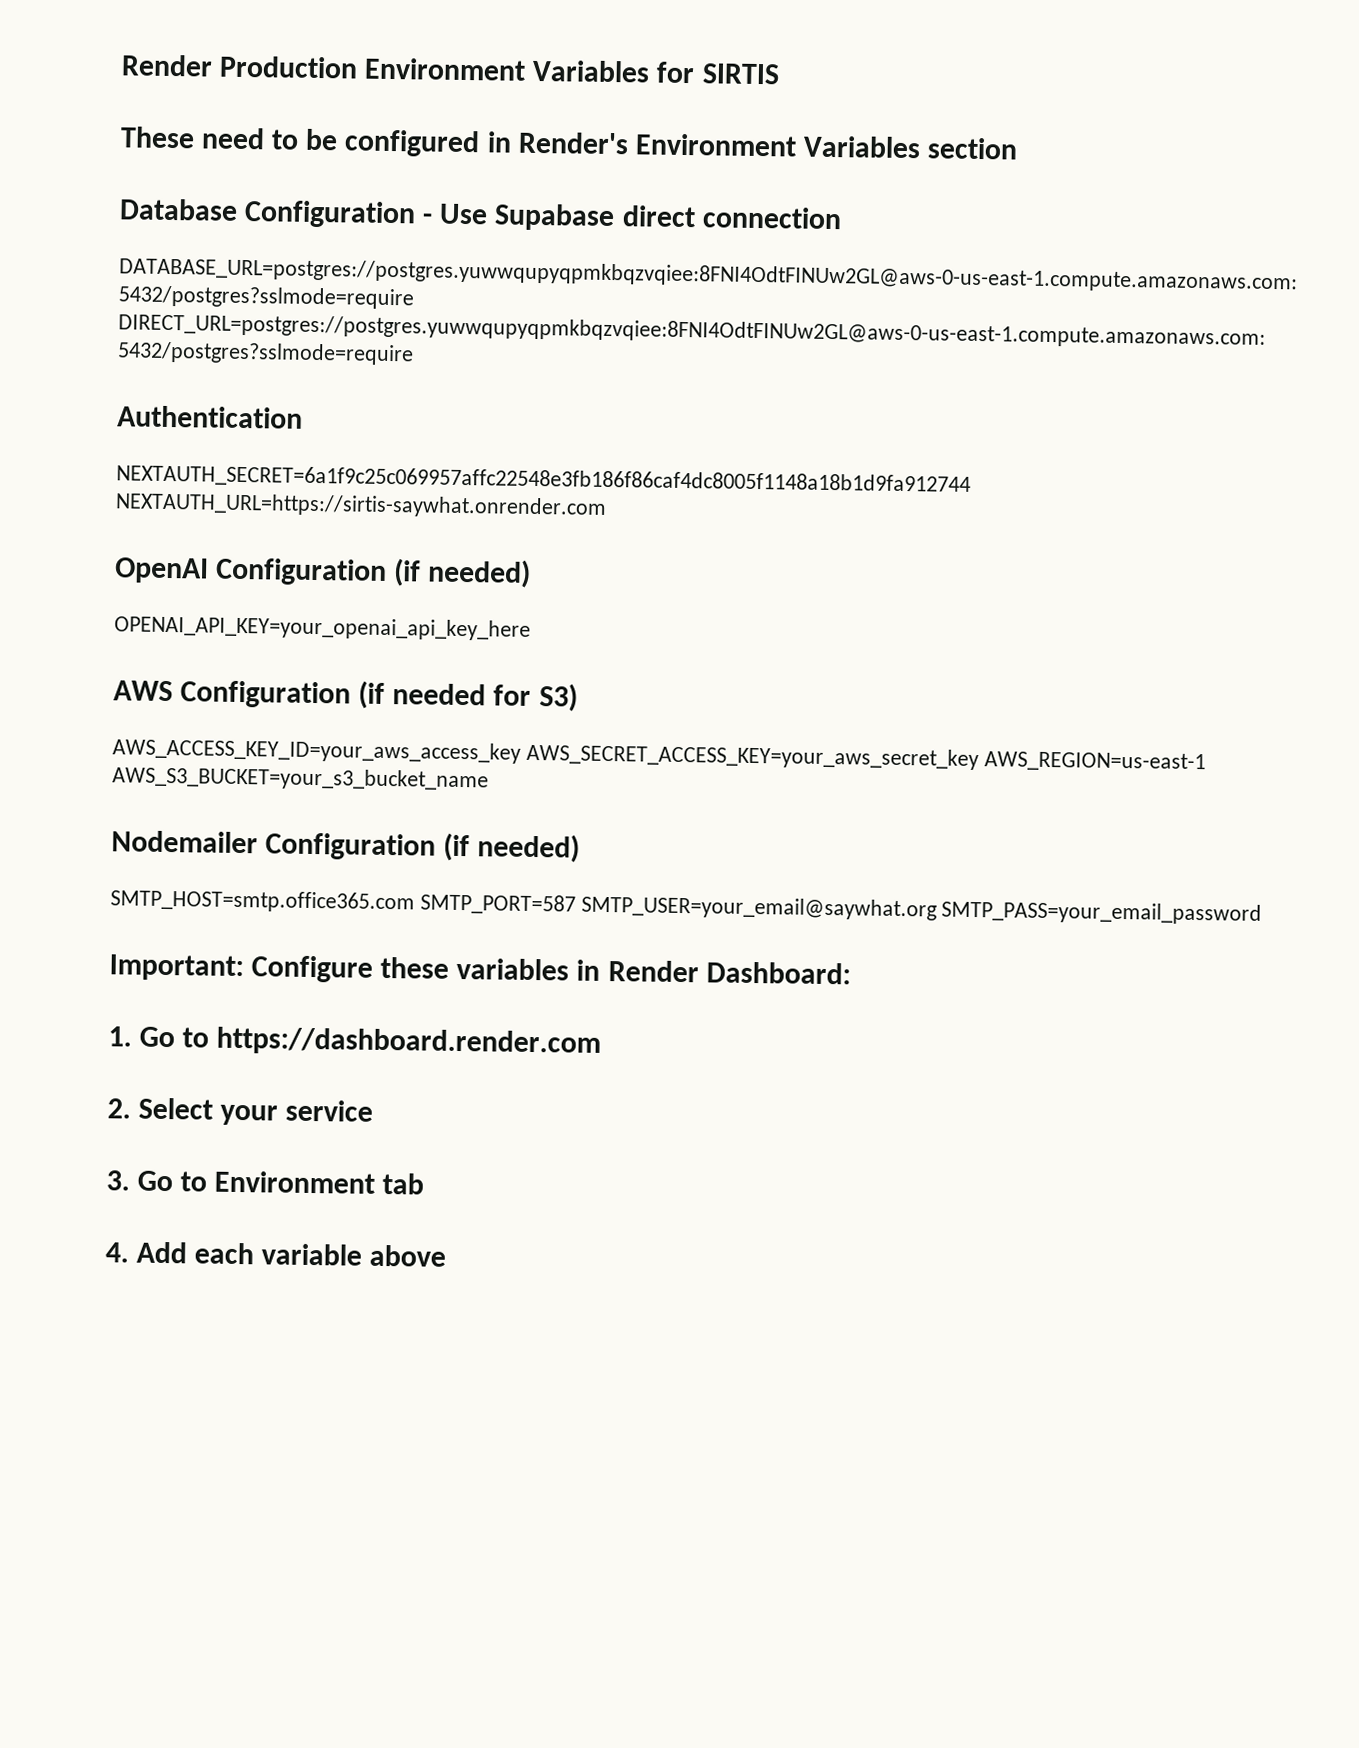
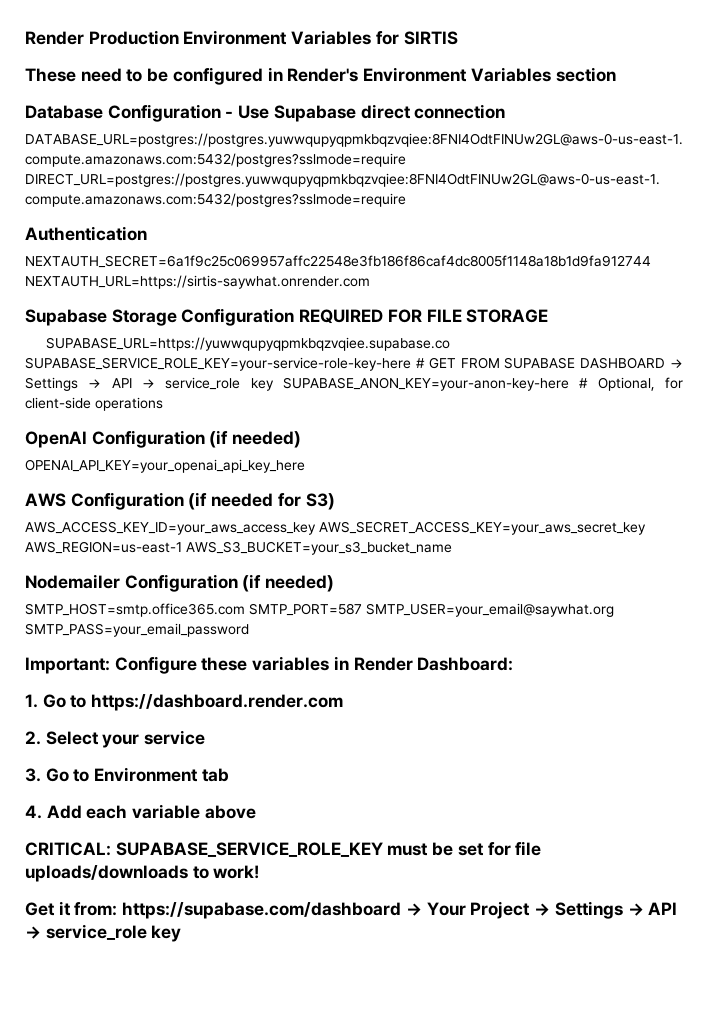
+ Supabase Storage Configuration REQUIRED FOR FILE STORAGE
+ SUPABASE_URL=https://yuwwqupyqpmkbqzvqiee.supabase.co SUPABASE_SERVICE_ROLE_KEY=your-service-role-key-here # GET FROM SUPABASE DASHBOARD → Settings → API → service_role key SUPABASE_ANON_KEY=your-anon-key-here # Optional, for client-side operations
+ CRITICAL: SUPABASE_SERVICE_ROLE_KEY must be set for file uploads/downloads to work!
+ Get it from: https://supabase.com/dashboard → Your Project → Settings → API → service_role key

